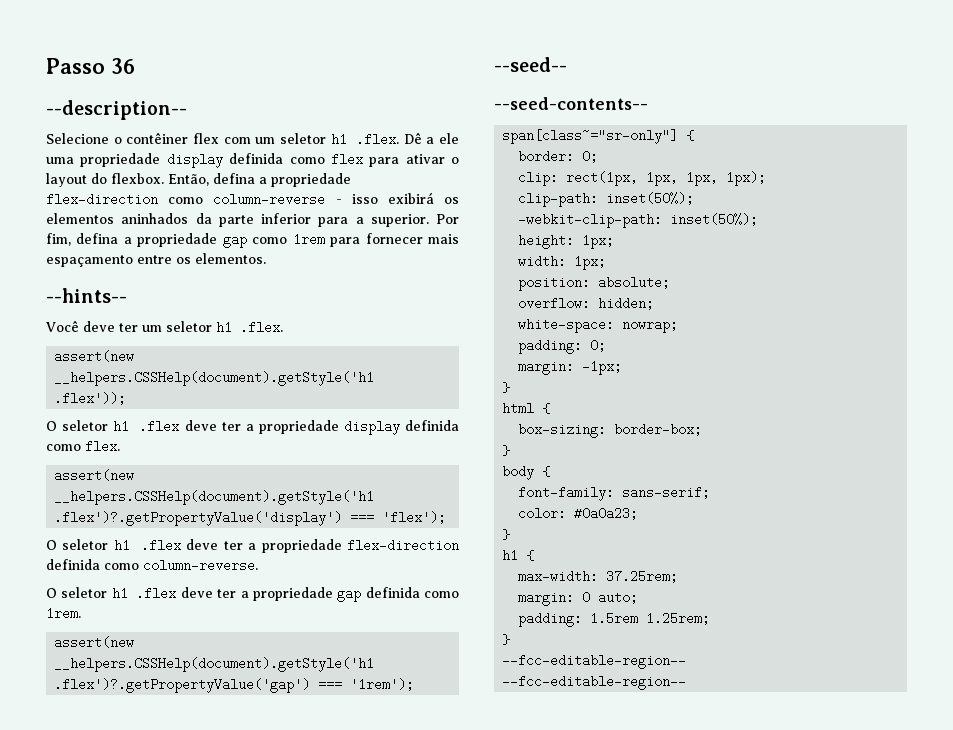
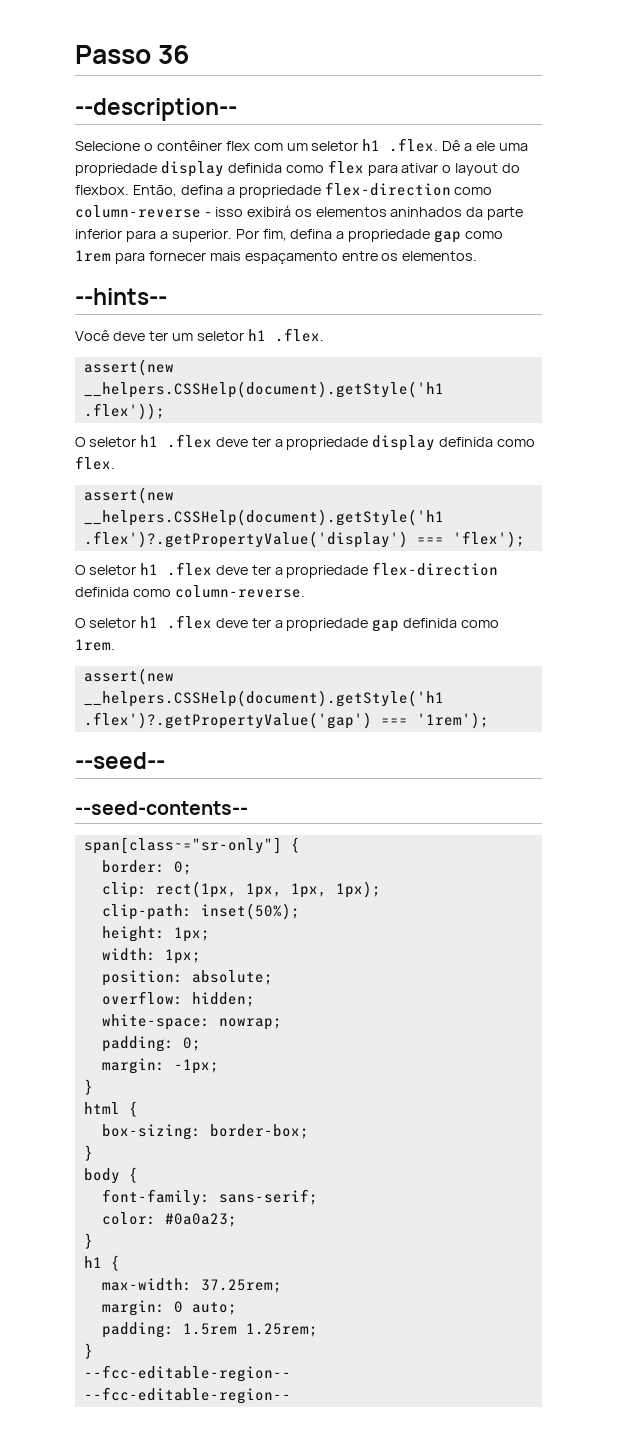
- -webkit-clip-path: inset(50%);

